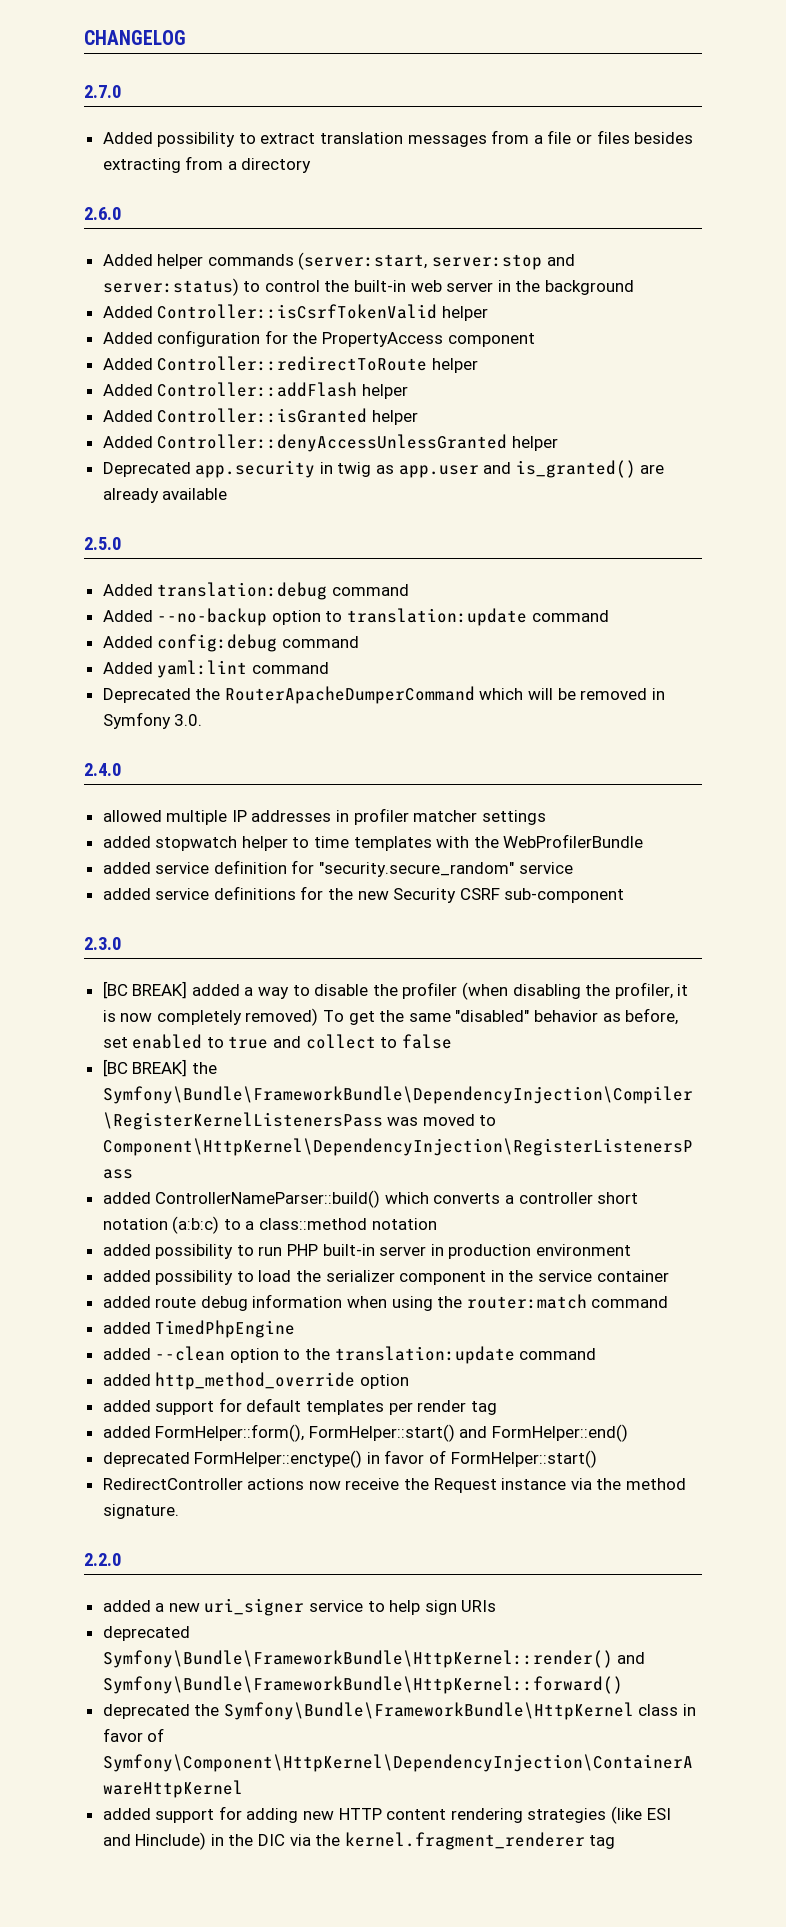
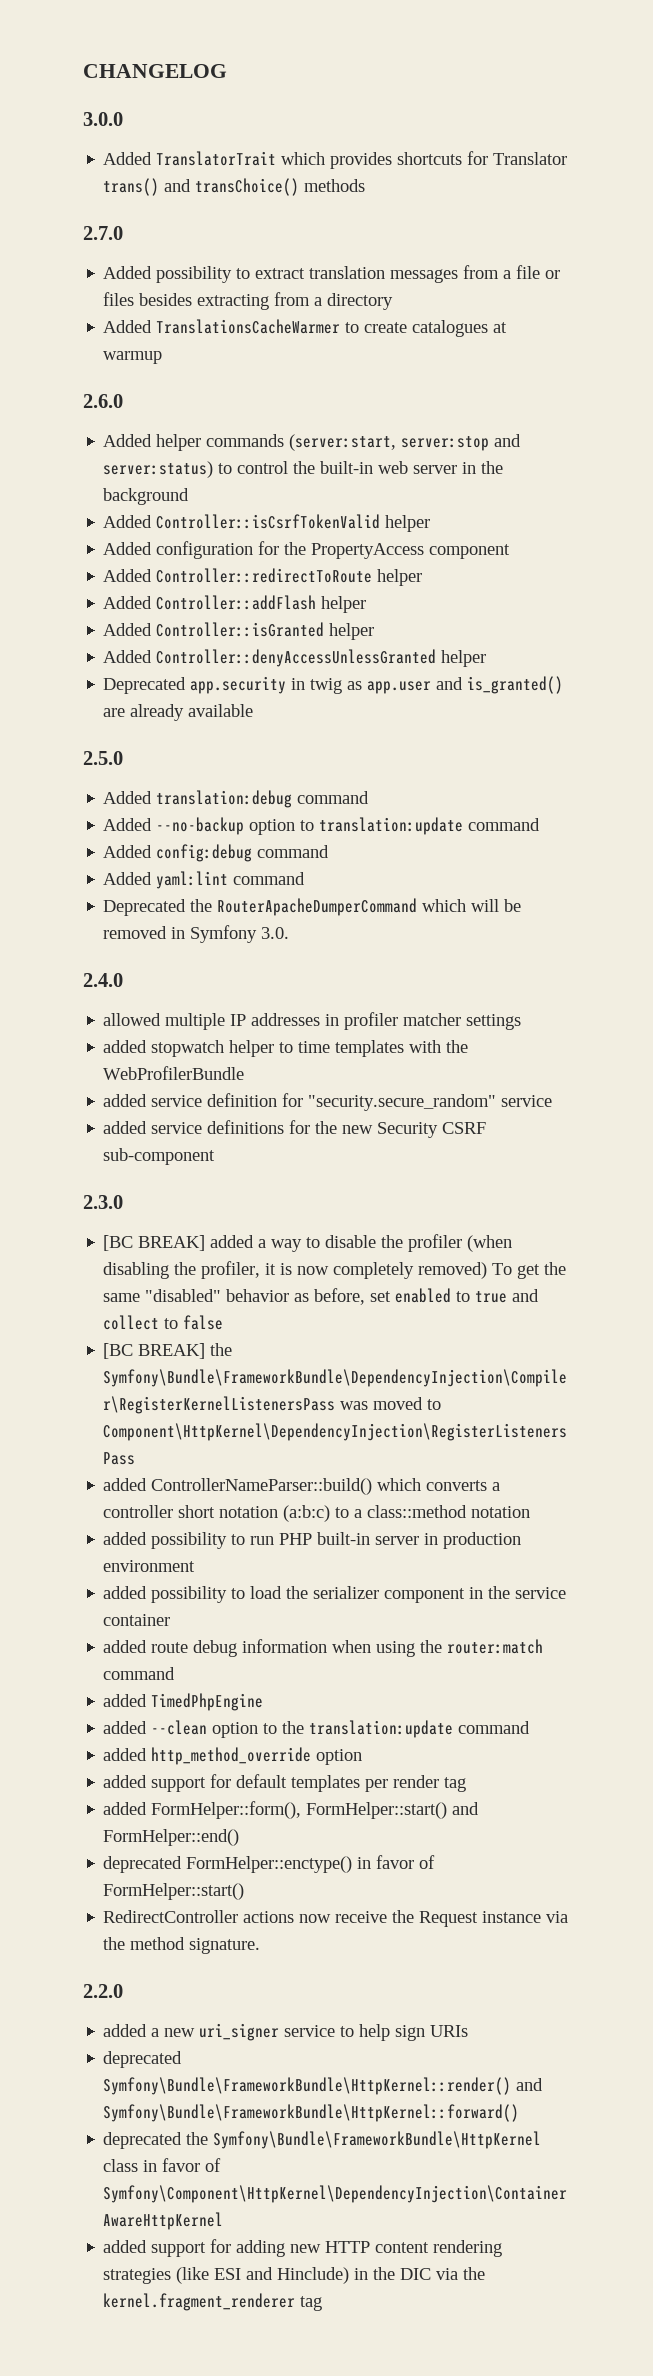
+ 3.0.0
+ Added TranslatorTrait which provides shortcuts for Translator trans() and transChoice() methods
+ Added TranslationsCacheWarmer to create catalogues at warmup

